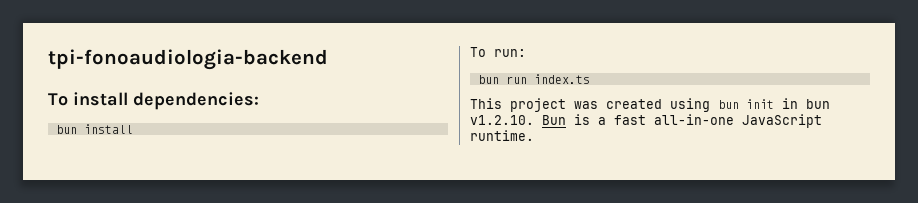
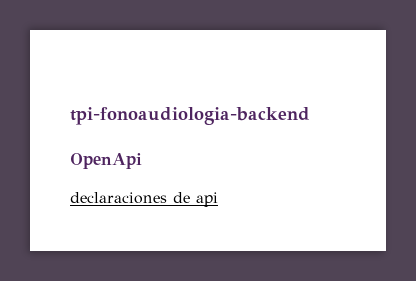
- To install dependencies:
- bun install
- To run:
- bun run index.ts
- This project was created using bun init in bun v1.2.10. Bun is a fast all-in-one JavaScript runtime.
+ OpenApi
+ declaraciones de api

